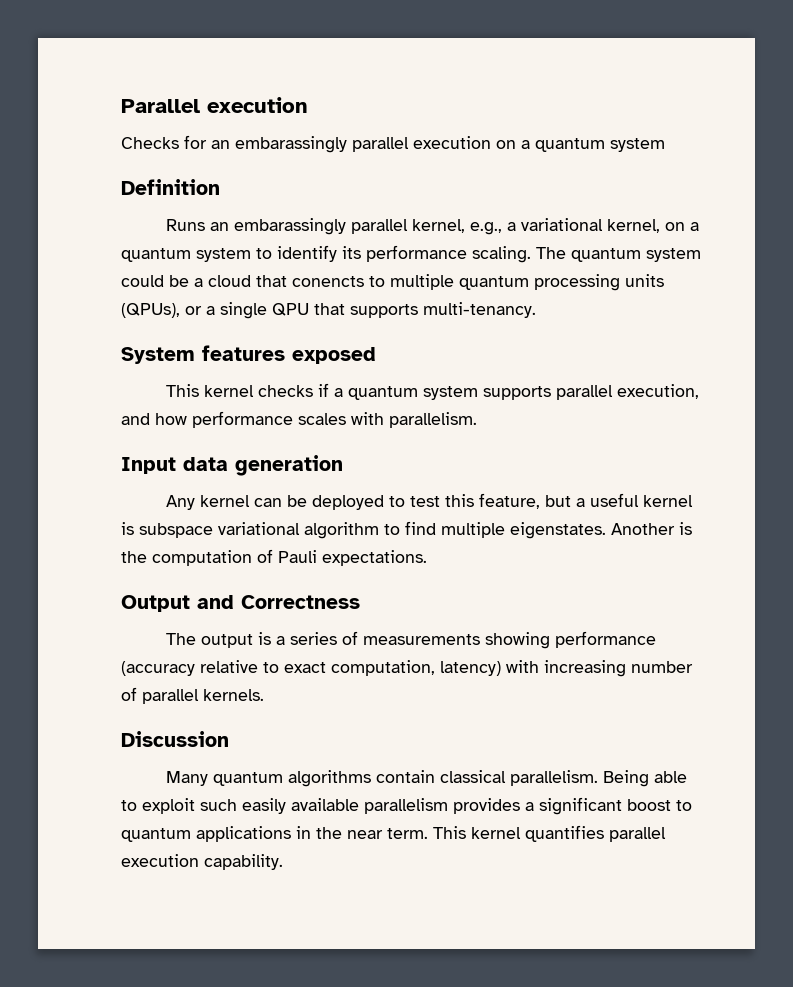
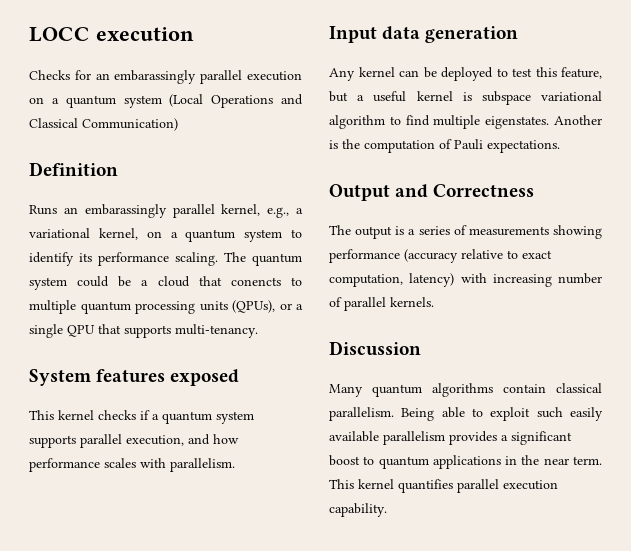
- Parallel execution
+ LOCC execution
- Checks for an embarassingly parallel execution on a quantum system
+ Checks for an embarassingly parallel execution on a quantum system (Local Operations and Classical Communication)

